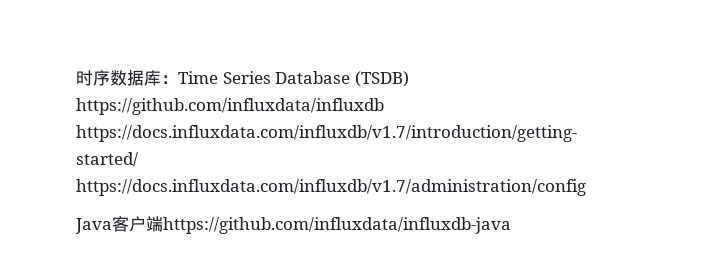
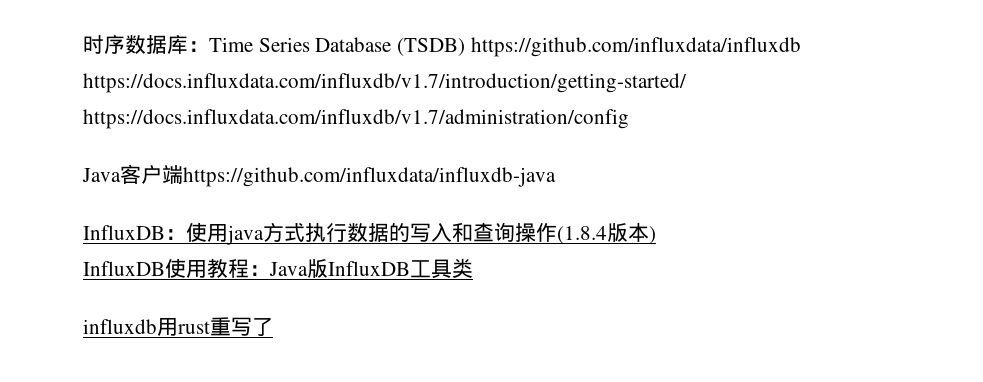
+ InfluxDB：使用java方式执行数据的写入和查询操作(1.8.4版本)
+ InfluxDB使用教程：Java版InfluxDB工具类
+ influxdb用rust重写了

